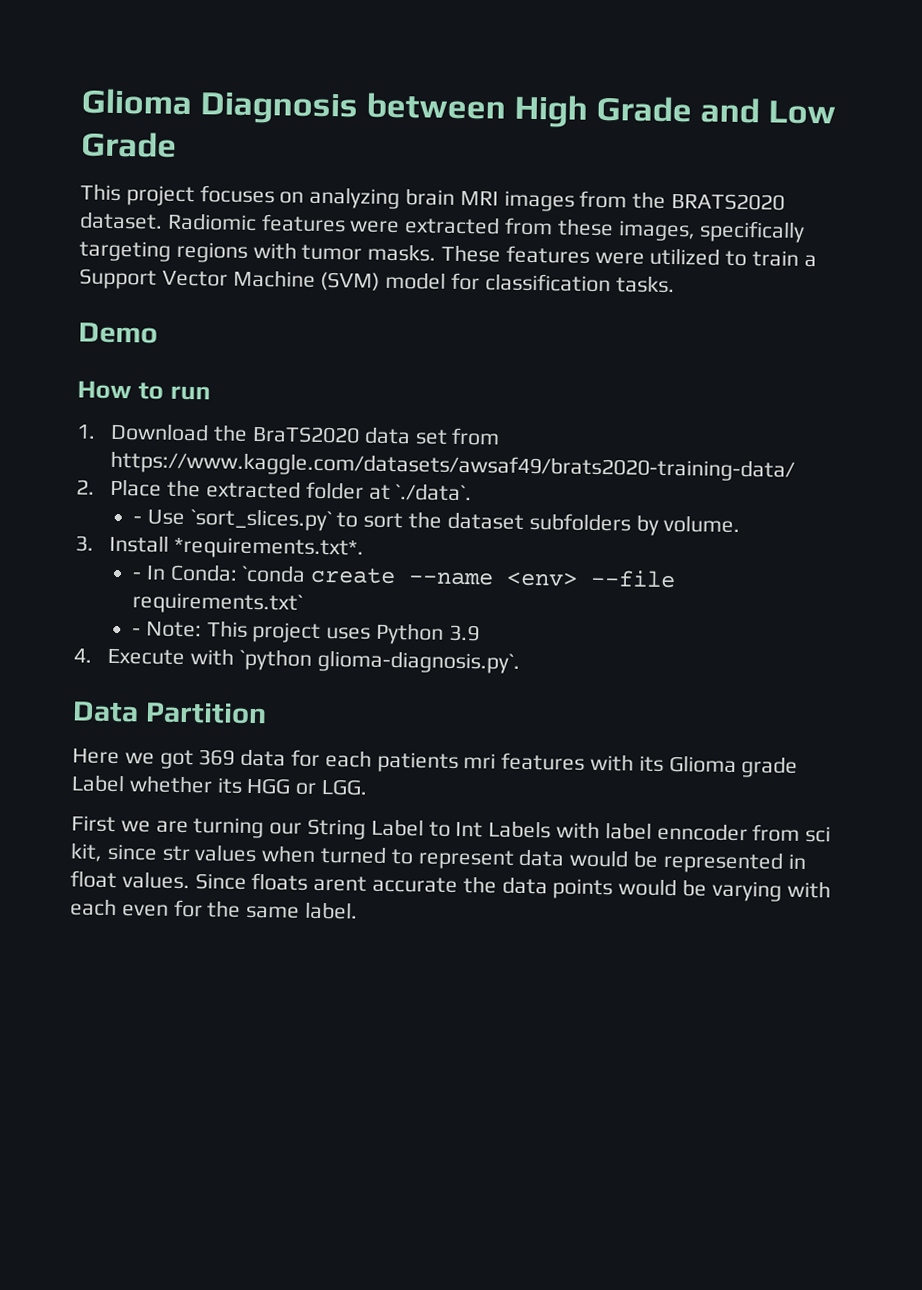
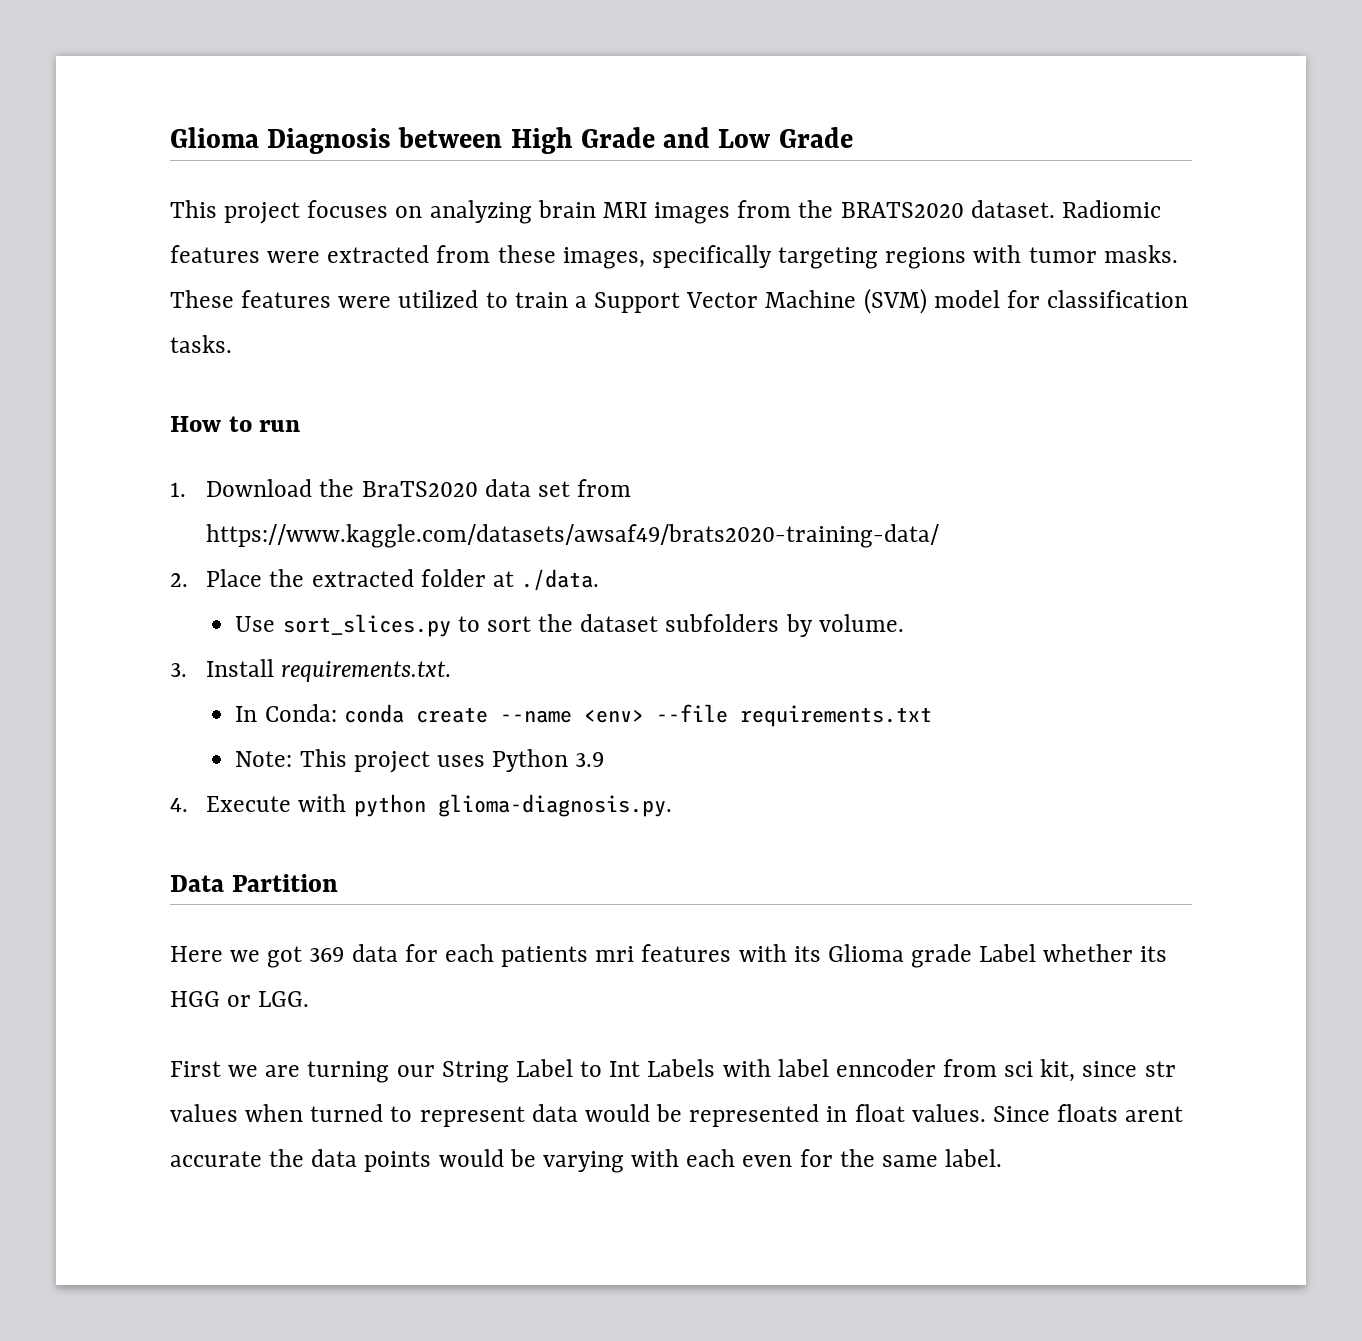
- Demo
- 2. Place the extracted folder at `./data`.
- - Use `sort_slices.py` to sort the dataset subfolders by volume.
+ 2. Place the extracted folder at ./data.
+ Use sort_slices.py to sort the dataset subfolders by volume.
- 3. Install *requirements.txt*.
- - In Conda: `conda create --name <env> --file requirements.txt`
- - Note: This project uses Python 3.9
+ 3. Install requirements.txt.
+ In Conda: conda create --name <env> --file requirements.txt
+ Note: This project uses Python 3.9
- 4. Execute with `python glioma-diagnosis.py`.
+ 4. Execute with python glioma-diagnosis.py.

